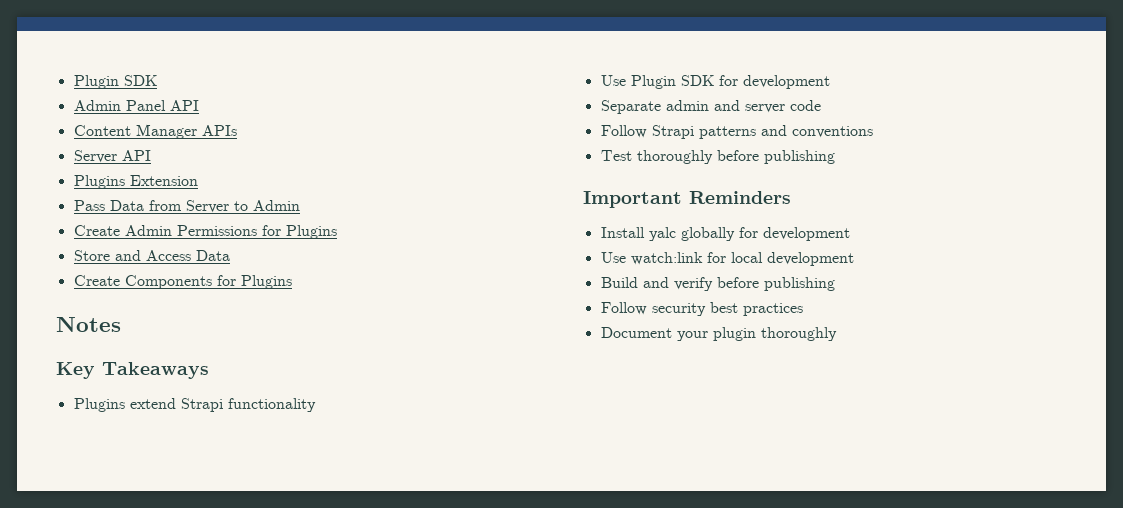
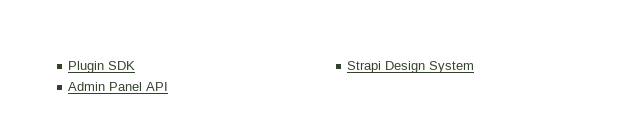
- Content Manager APIs
- Server API
- Plugins Extension
- Pass Data from Server to Admin
- Create Admin Permissions for Plugins
- Store and Access Data
- Create Components for Plugins
- Notes
- Key Takeaways
- Plugins extend Strapi functionality
- Use Plugin SDK for development
- Separate admin and server code
- Follow Strapi patterns and conventions
- Test thoroughly before publishing
- Important Reminders
- Install yalc globally for development
- Use watch:link for local development
- Build and verify before publishing
- Follow security best practices
- Document your plugin thoroughly
+ Strapi Design System

